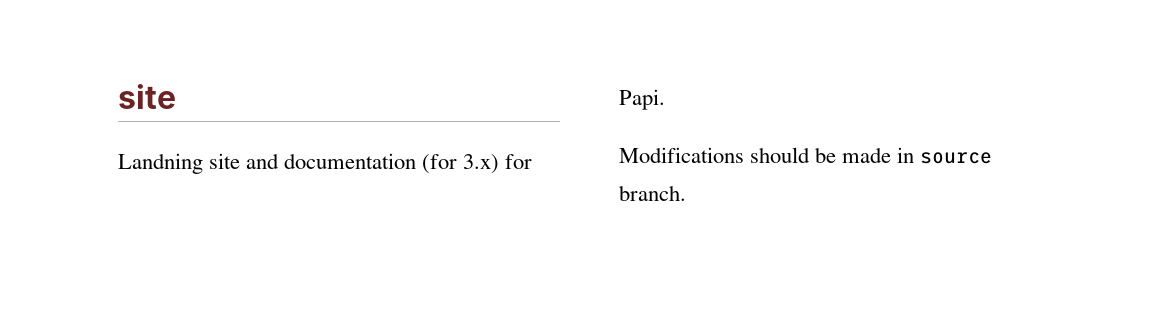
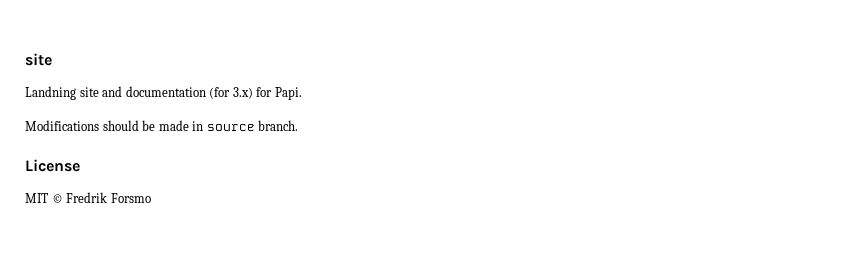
+ License
+ MIT © Fredrik Forsmo

